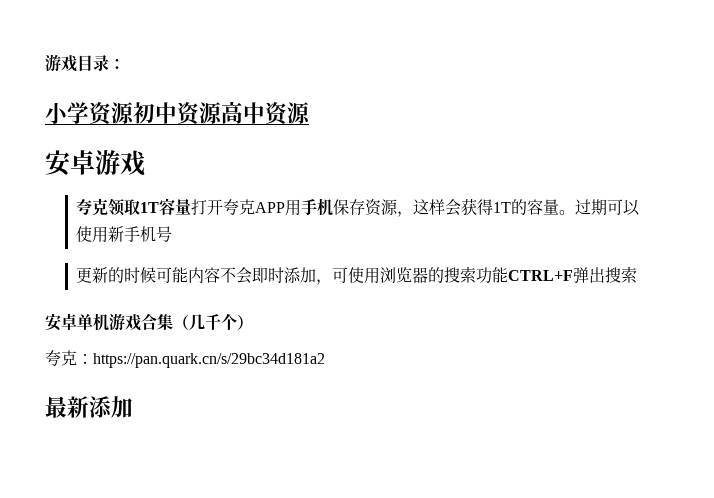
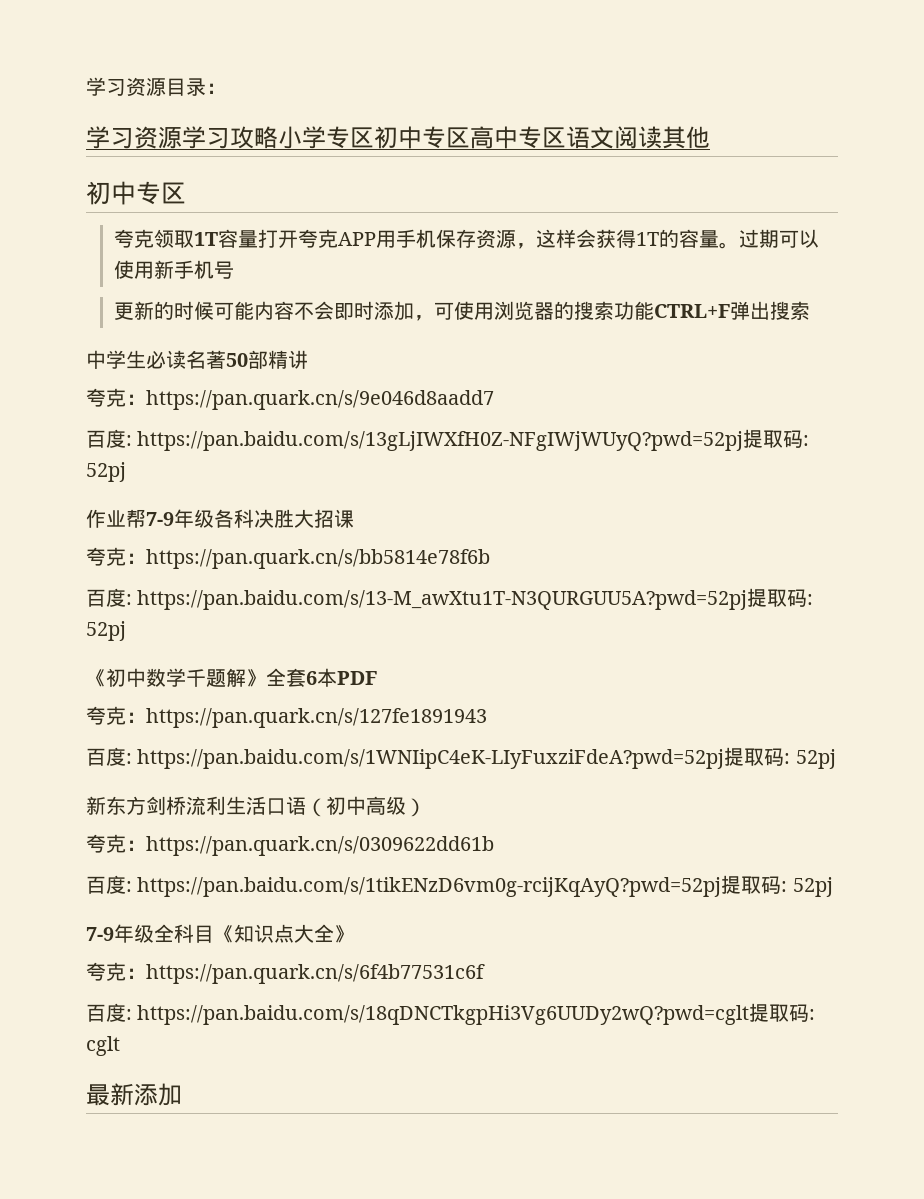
- 游戏目录：
+ 学习资源目录：
- 小学资源初中资源高中资源
- 安卓游戏
+ 学习资源学习攻略小学专区初中专区高中专区语文阅读其他
+ 初中专区
- 安卓单机游戏合集（几千个）
- 夸克：https://pan.quark.cn/s/29bc34d181a2
+ 中学生必读名著50部精讲
+ 夸克：https://pan.quark.cn/s/9e046d8aadd7
+ 百度: https://pan.baidu.com/s/13gLjIWXfH0Z-NFgIWjWUyQ?pwd=52pj提取码: 52pj
+ 作业帮7-9年级各科决胜大招课
+ 夸克：https://pan.quark.cn/s/bb5814e78f6b
+ 百度: https://pan.baidu.com/s/13-M_awXtu1T-N3QURGUU5A?pwd=52pj提取码: 52pj
+ 《初中数学千题解》全套6本PDF
+ 夸克：https://pan.quark.cn/s/127fe1891943
+ 百度: https://pan.baidu.com/s/1WNIipC4eK-LIyFuxziFdeA?pwd=52pj提取码: 52pj
+ 新东方剑桥流利生活口语（初中高级）
+ 夸克：https://pan.quark.cn/s/0309622dd61b
+ 百度: https://pan.baidu.com/s/1tikENzD6vm0g-rcijKqAyQ?pwd=52pj提取码: 52pj
+ 7-9年级全科目《知识点大全》
+ 夸克：https://pan.quark.cn/s/6f4b77531c6f
+ 百度: https://pan.baidu.com/s/18qDNCTkgpHi3Vg6UUDy2wQ?pwd=cglt提取码: cglt

